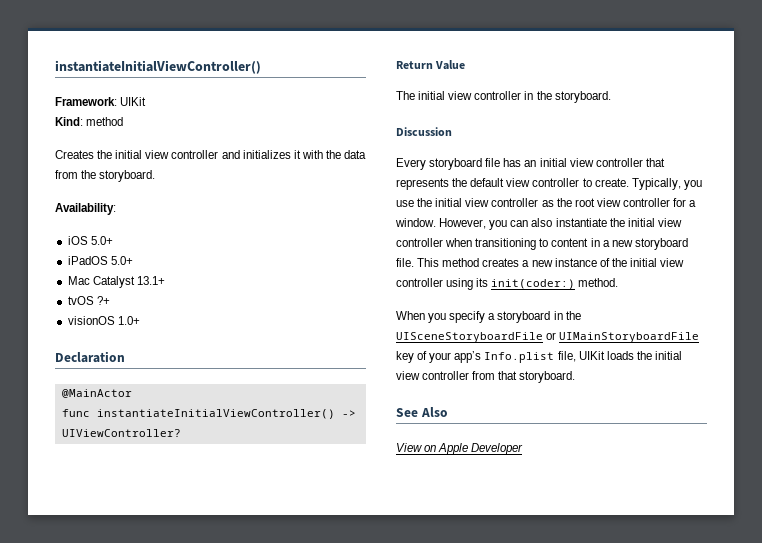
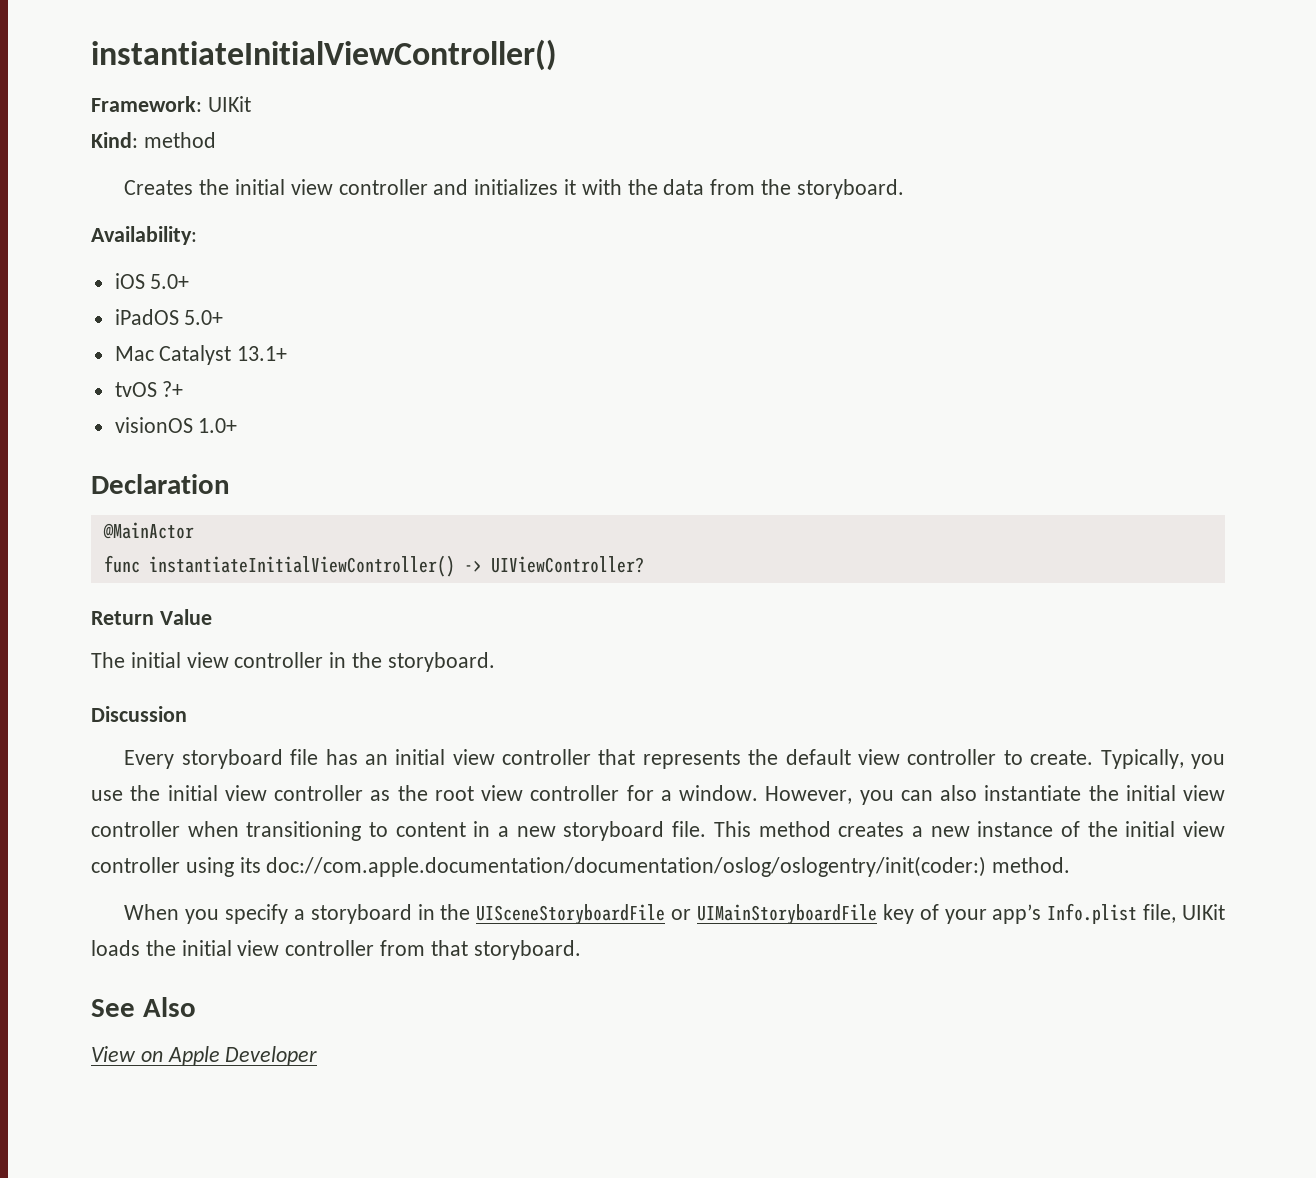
- This method creates a new instance of the initial view controller using its init(coder:) method.
+ This method creates a new instance of the initial view controller using its doc://com.apple.documentation/documentation/oslog/oslogentry/init(coder:) method.

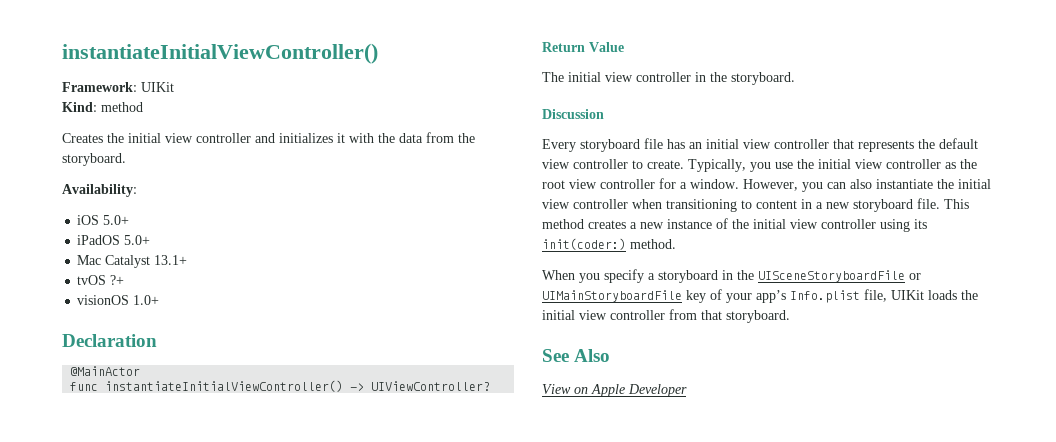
- This method creates a new instance of the initial view controller using its doc://com.apple.documentation/documentation/oslog/oslogentry/init(coder:) method.
+ This method creates a new instance of the initial view controller using its init(coder:) method.

